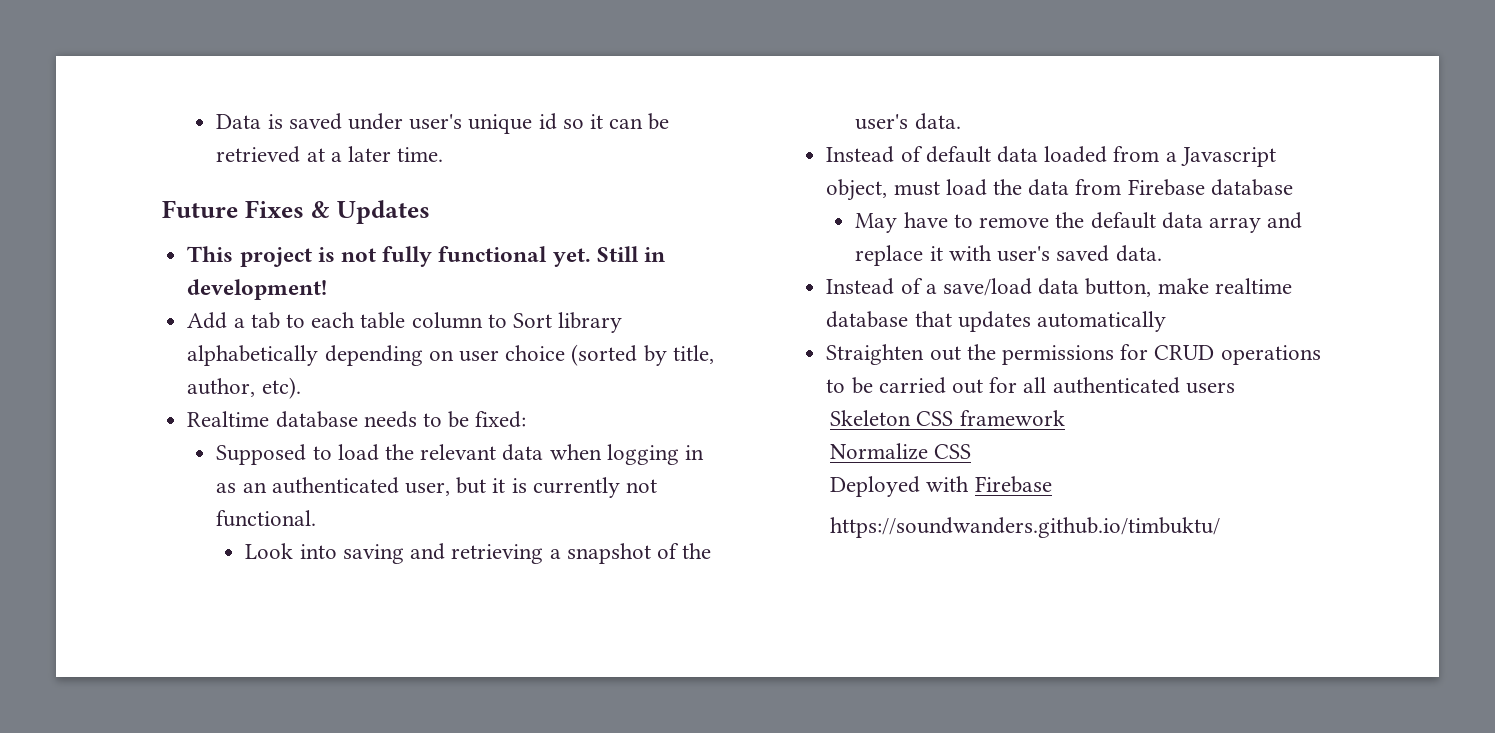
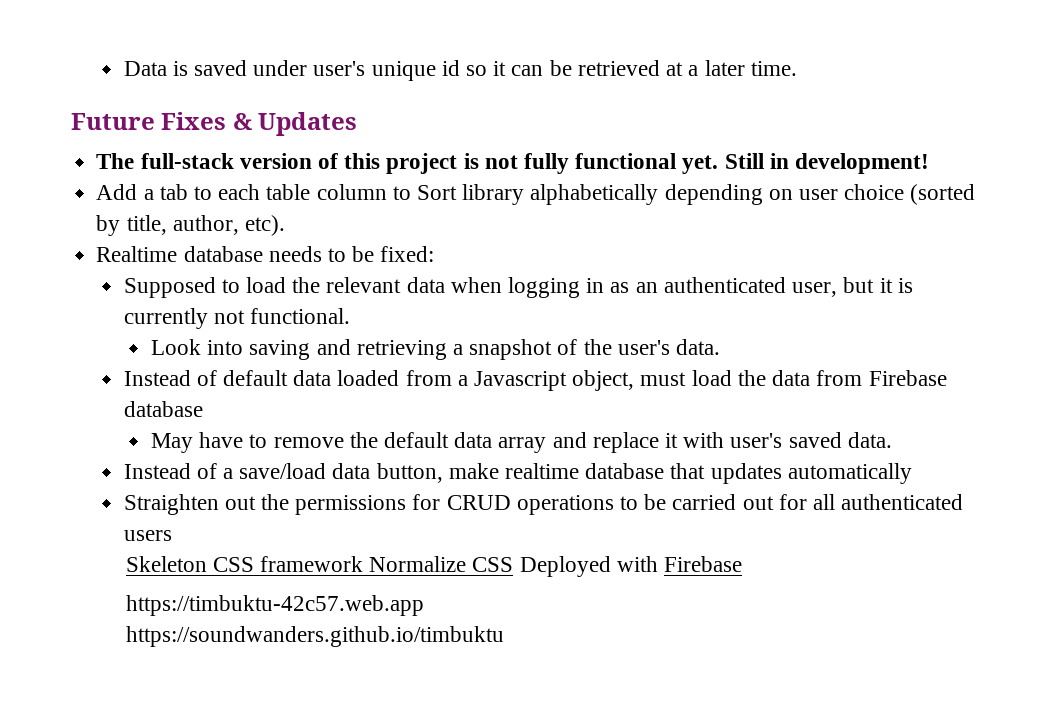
- This project is not fully functional yet.
+ The full-stack version of this project is not fully functional yet.
- Skeleton CSS framework
- Normalize CSS
- Deployed with Firebase
+ Skeleton CSS framework Normalize CSS Deployed with Firebase
- https://soundwanders.github.io/timbuktu/
+ https://timbuktu-42c57.web.app
+ https://soundwanders.github.io/timbuktu

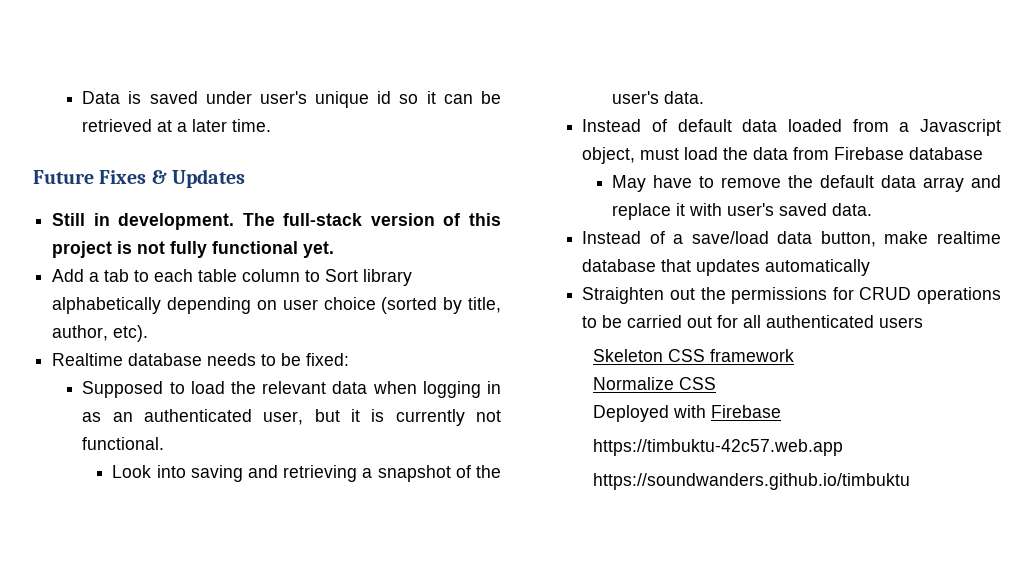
+ Still in development.
- Still in development!
- Skeleton CSS framework Normalize CSS Deployed with Firebase
+ Skeleton CSS framework
+ Normalize CSS
+ Deployed with Firebase

